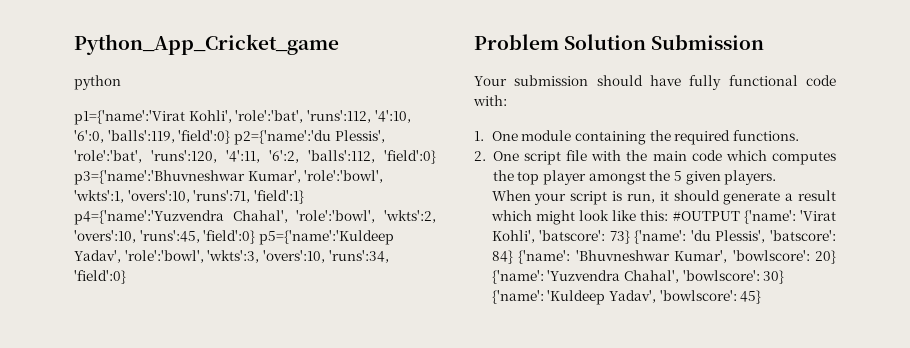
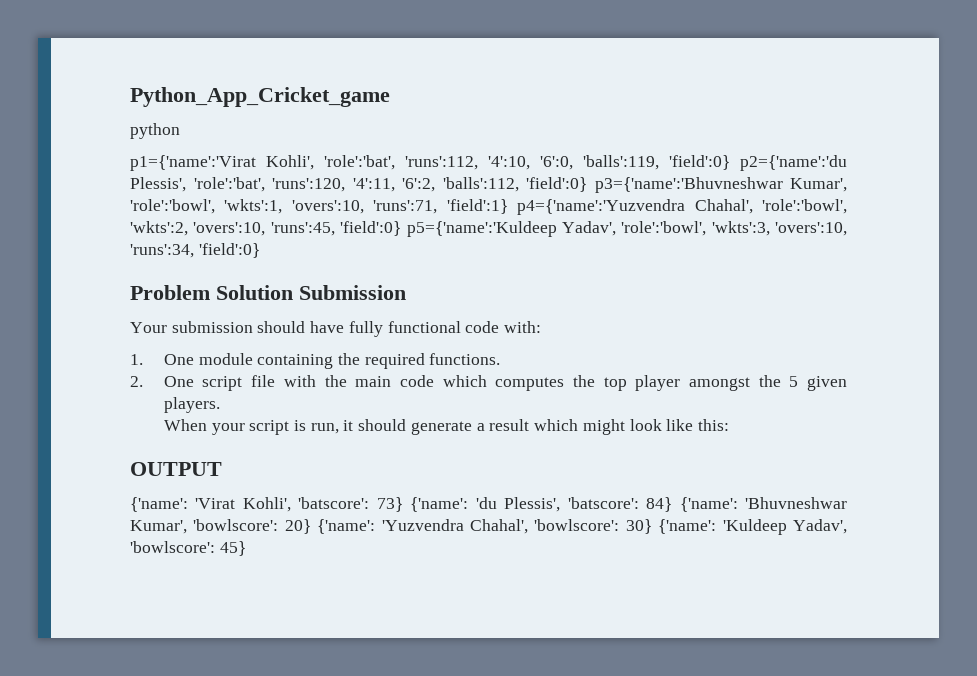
- When your script is run, it should generate a result which might look like this: #OUTPUT {'name': 'Virat Kohli', 'batscore': 73} {'name': 'du Plessis', 'batscore': 84} {'name': 'Bhuvneshwar Kumar', 'bowlscore': 20} {'name': 'Yuzvendra Chahal', 'bowlscore': 30} {'name': 'Kuldeep Yadav', 'bowlscore': 45}
+ When your script is run, it should generate a result which might look like this:
+ OUTPUT
+ {'name': 'Virat Kohli', 'batscore': 73} {'name': 'du Plessis', 'batscore': 84} {'name': 'Bhuvneshwar Kumar', 'bowlscore': 20} {'name': 'Yuzvendra Chahal', 'bowlscore': 30} {'name': 'Kuldeep Yadav', 'bowlscore': 45}

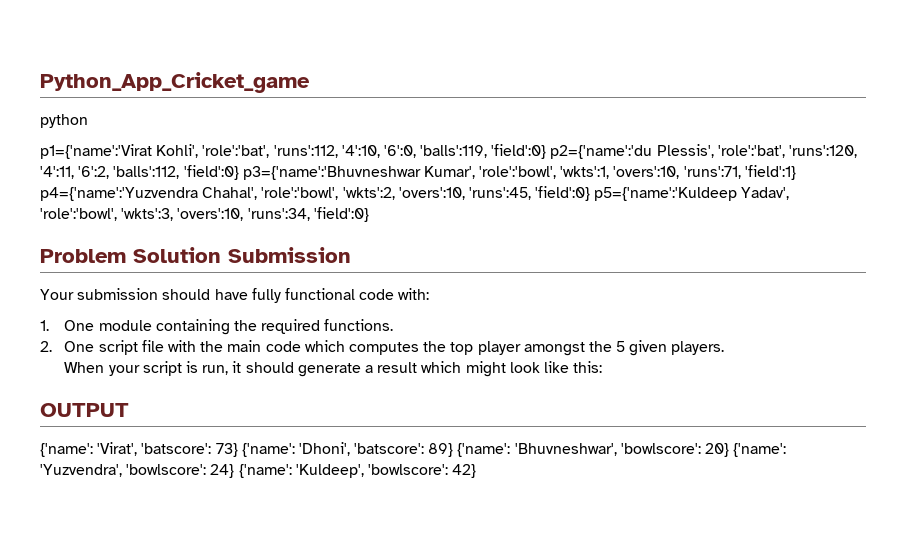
- {'name': 'Virat Kohli', 'batscore': 73} {'name': 'du Plessis', 'batscore': 84} {'name': 'Bhuvneshwar Kumar', 'bowlscore': 20} {'name': 'Yuzvendra Chahal', 'bowlscore': 30} {'name': 'Kuldeep Yadav', 'bowlscore': 45}
+ {'name': 'Virat', 'batscore': 73} {'name': 'Dhoni', 'batscore': 89} {'name': 'Bhuvneshwar', 'bowlscore': 20} {'name': 'Yuzvendra', 'bowlscore': 24} {'name': 'Kuldeep', 'bowlscore': 42}

